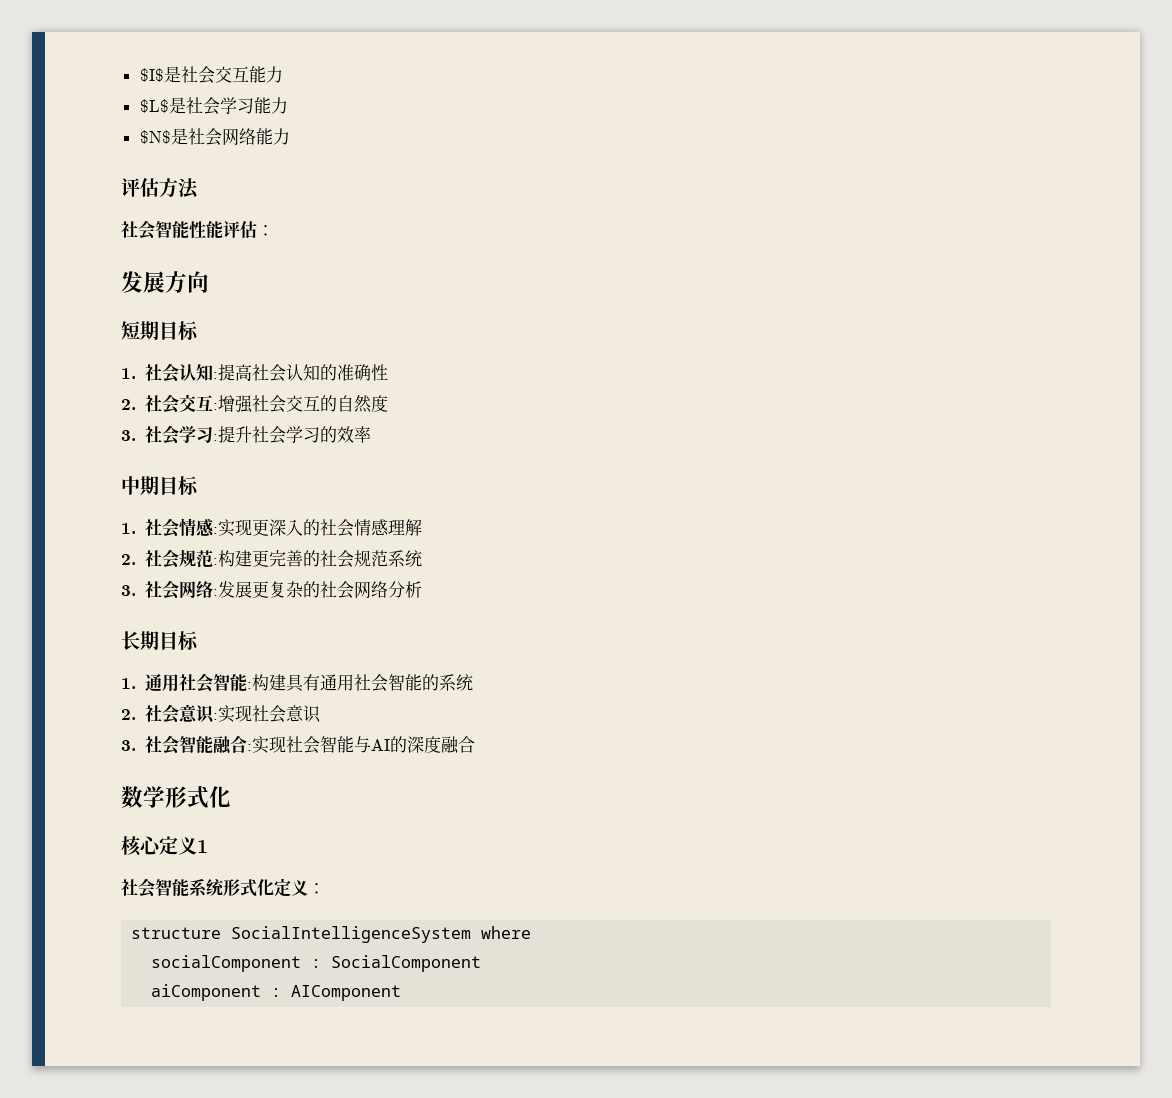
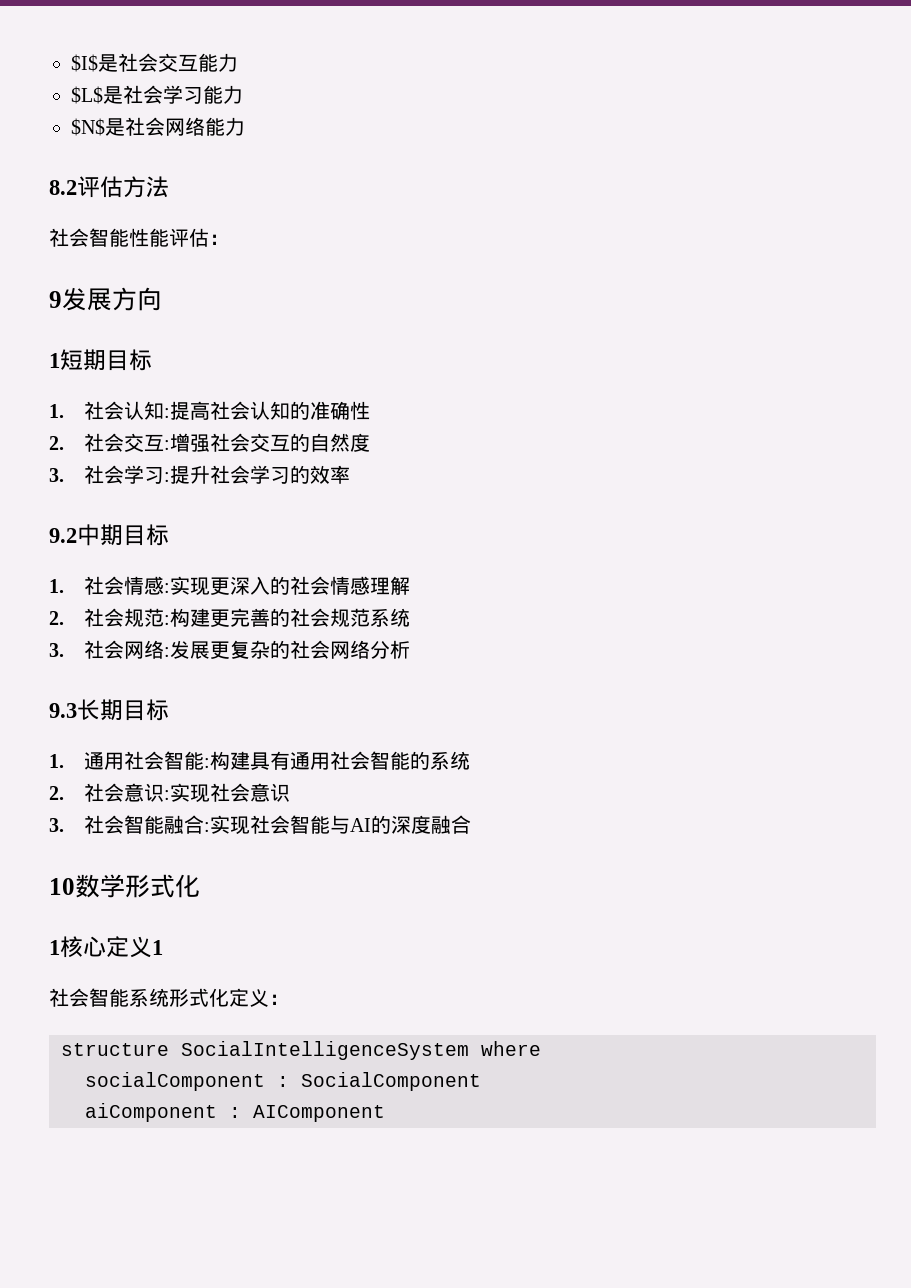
- 评估方法
+ 8.2评估方法
- 发展方向
+ 9发展方向
- 短期目标
+ 1短期目标
- 中期目标
+ 9.2中期目标
- 长期目标
+ 9.3长期目标
- 数学形式化
+ 10数学形式化
- 核心定义1
+ 1核心定义1

